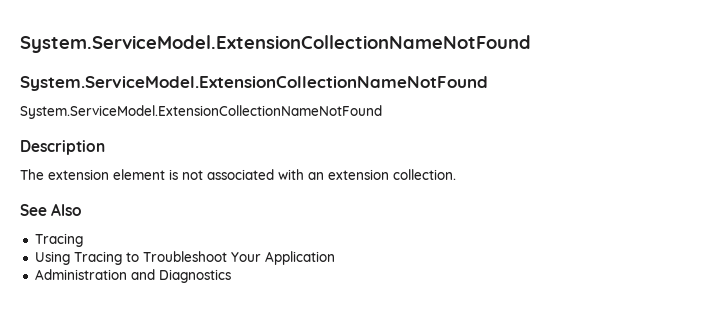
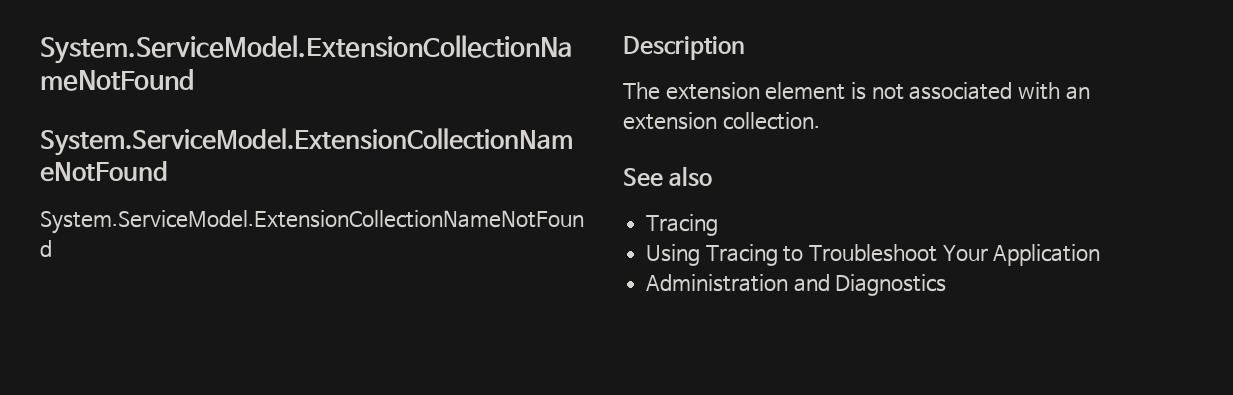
- See Also
+ See also

